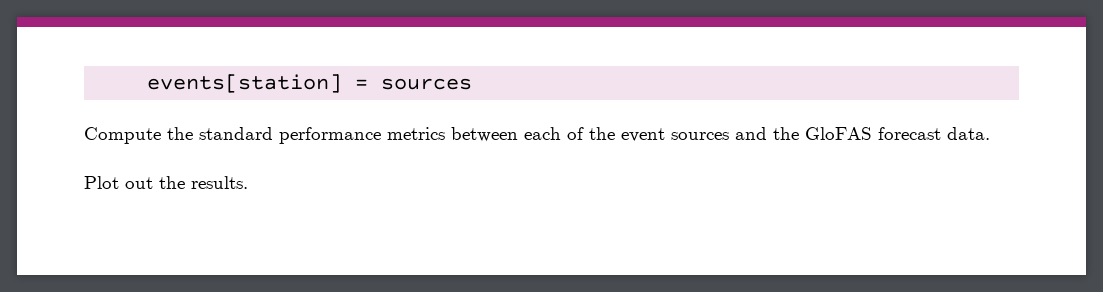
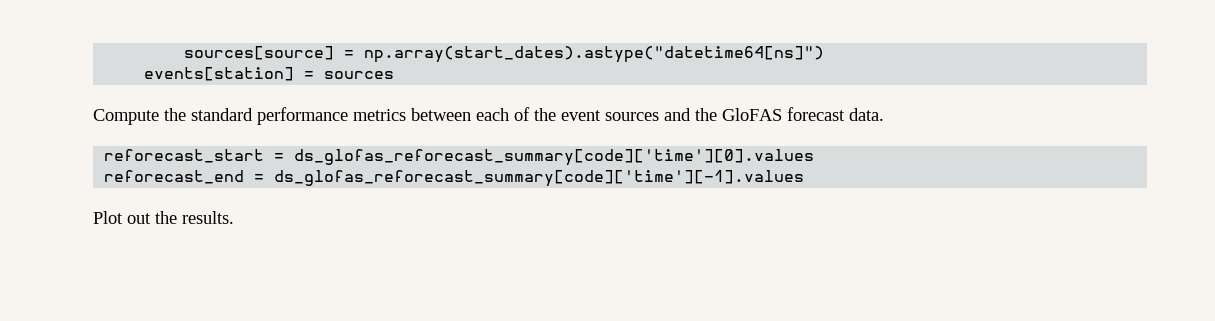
+ sources[source] = np.array(start_dates).astype("datetime64[ns]")
+ reforecast_start = ds_glofas_reforecast_summary[code]['time'][0].values
+ reforecast_end = ds_glofas_reforecast_summary[code]['time'][-1].values

